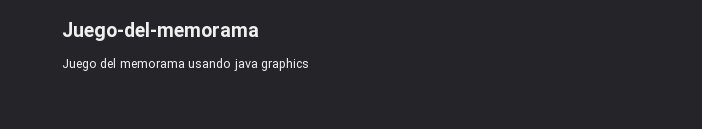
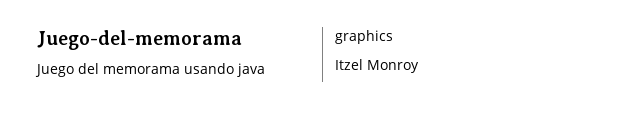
+ Itzel Monroy

